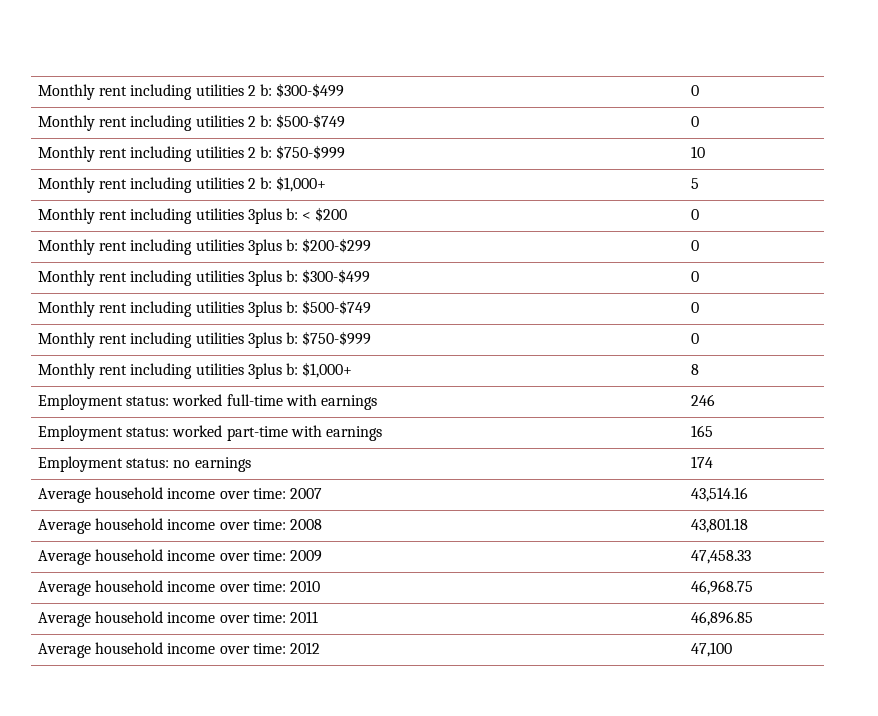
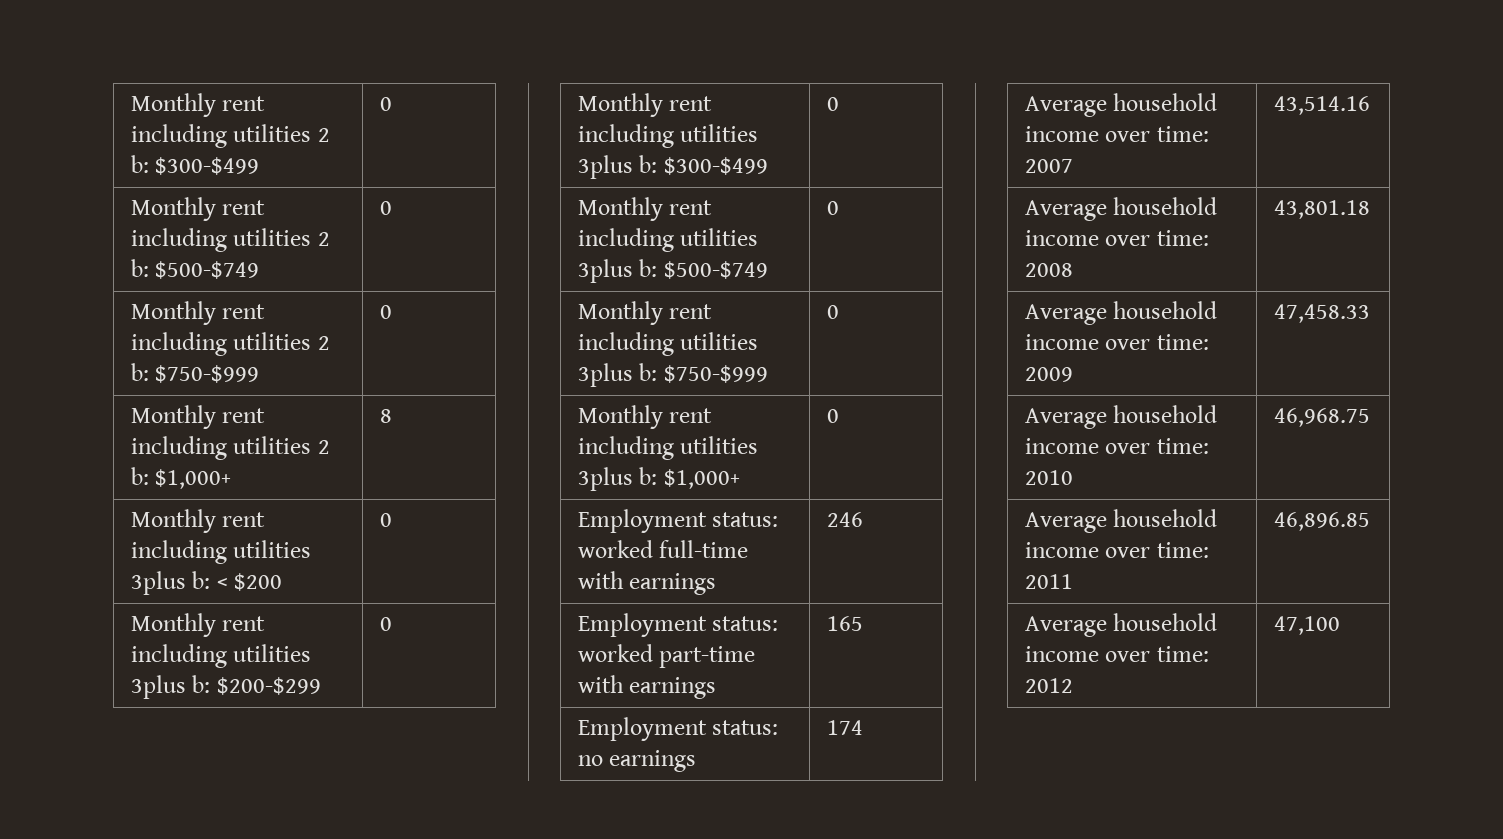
- Monthly rent including utilities 2 b: $750-$999 | 10
+ Monthly rent including utilities 2 b: $750-$999 | 0
- Monthly rent including utilities 2 b: $1,000+ | 5
+ Monthly rent including utilities 2 b: $1,000+ | 8
- Monthly rent including utilities 3plus b: $1,000+ | 8
+ Monthly rent including utilities 3plus b: $1,000+ | 0

